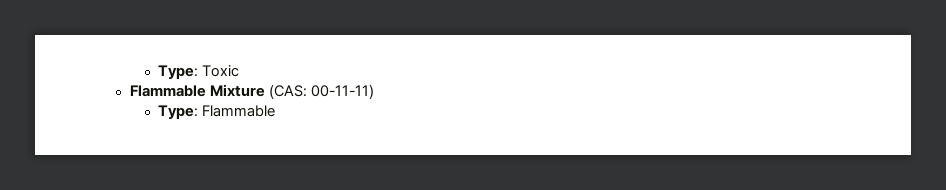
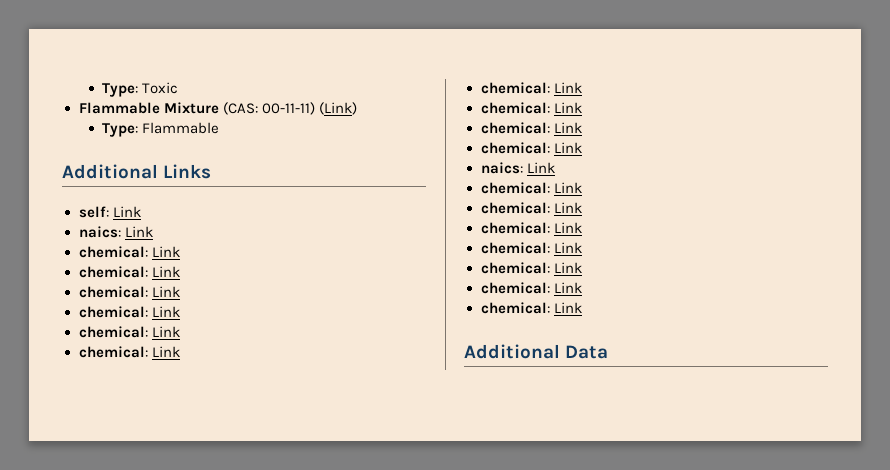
- Flammable Mixture (CAS: 00-11-11)
+ Flammable Mixture (CAS: 00-11-11) (Link)
+ Additional Links
+ self: Link
+ naics: Link
+ chemical: Link
+ chemical: Link
+ chemical: Link
+ chemical: Link
+ chemical: Link
+ chemical: Link
+ chemical: Link
+ chemical: Link
+ chemical: Link
+ chemical: Link
+ naics: Link
+ chemical: Link
+ chemical: Link
+ chemical: Link
+ chemical: Link
+ chemical: Link
+ chemical: Link
+ chemical: Link
+ Additional Data

